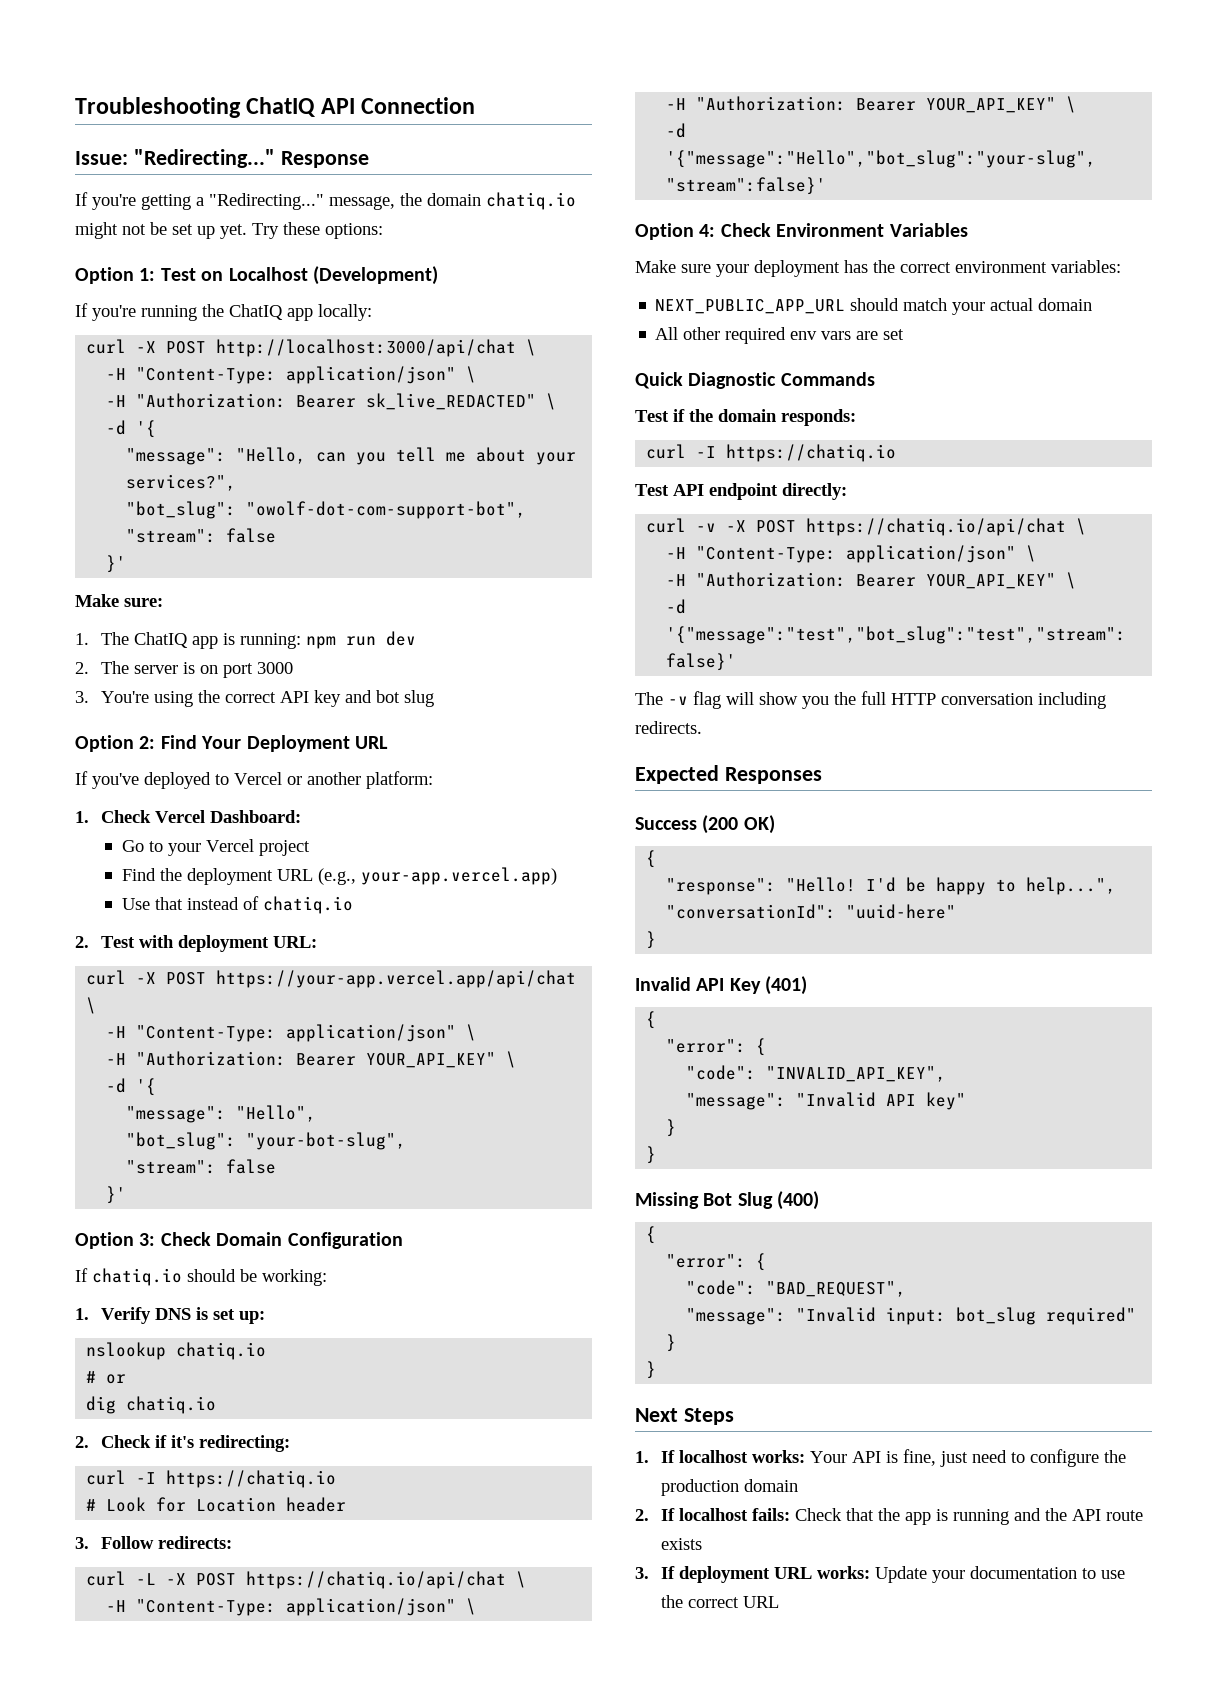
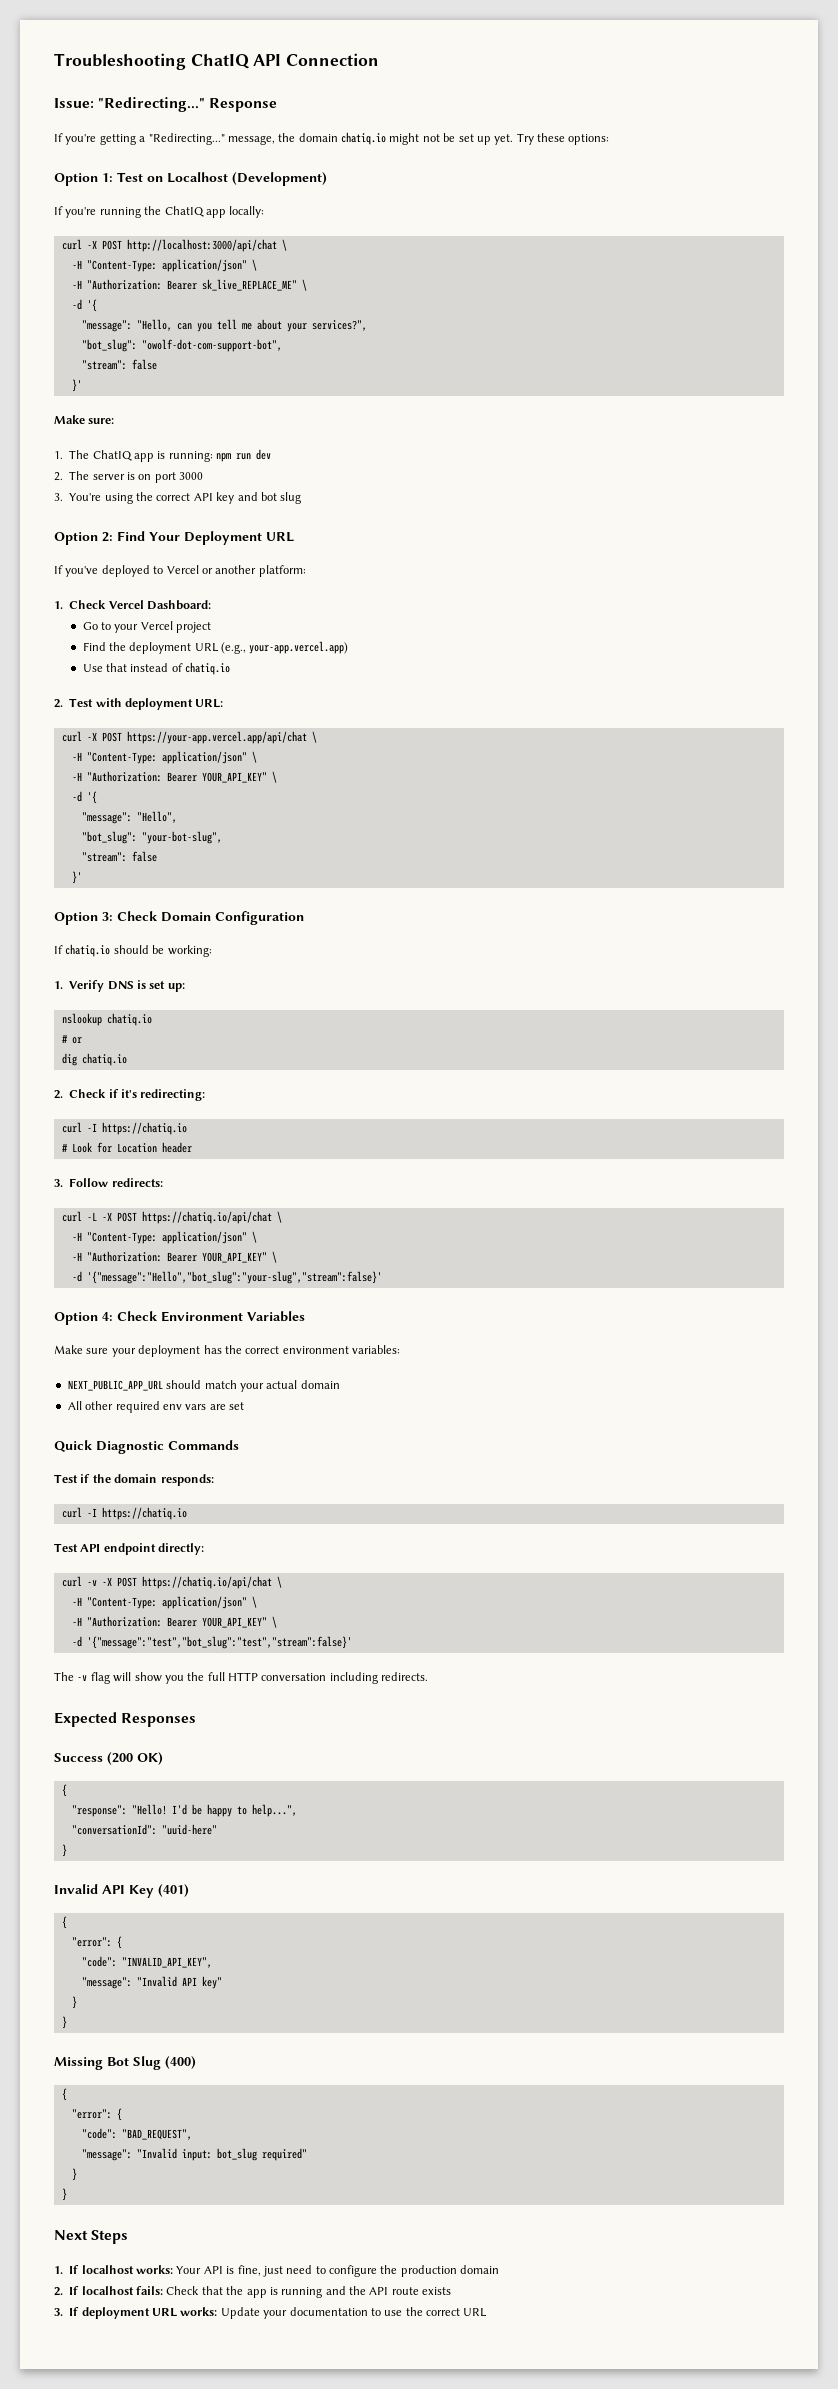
- -H "Authorization: Bearer sk_live_REDACTED" \
+ -H "Authorization: Bearer sk_live_REPLACE_ME" \

